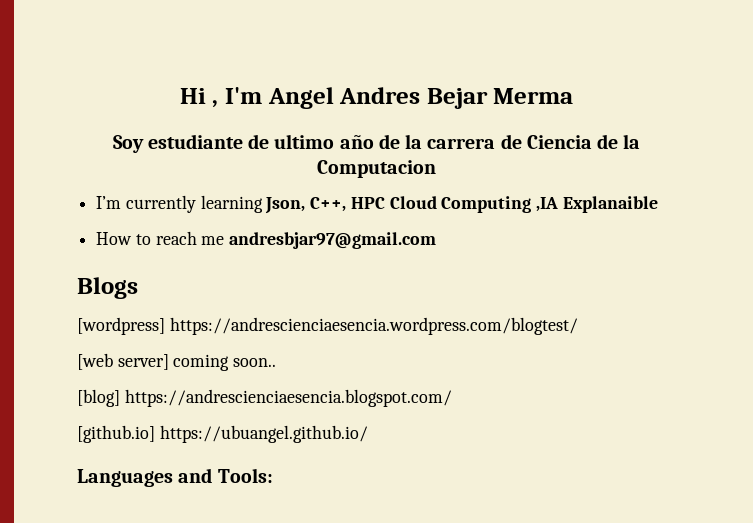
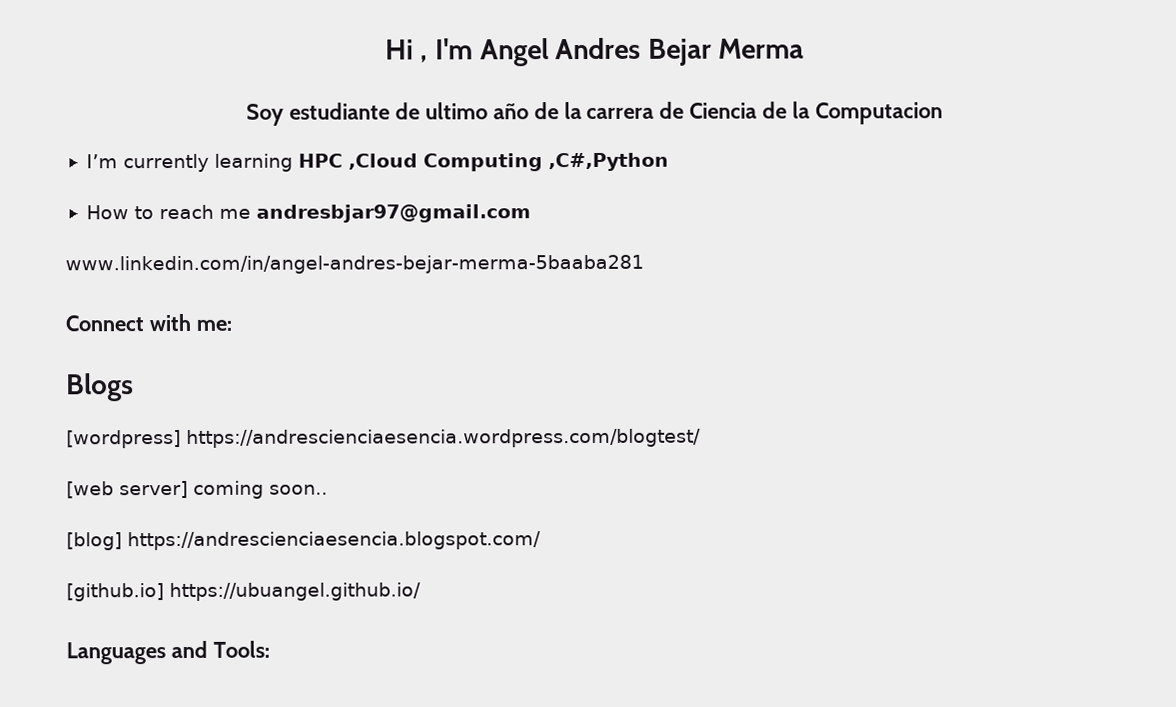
- I’m currently learning Json, C++, HPC Cloud Computing ,IA Explanaible
+ I’m currently learning HPC ,Cloud Computing ,C#,Python
+ www.linkedin.com/in/angel-andres-bejar-merma-5baaba281
+ Connect with me:

